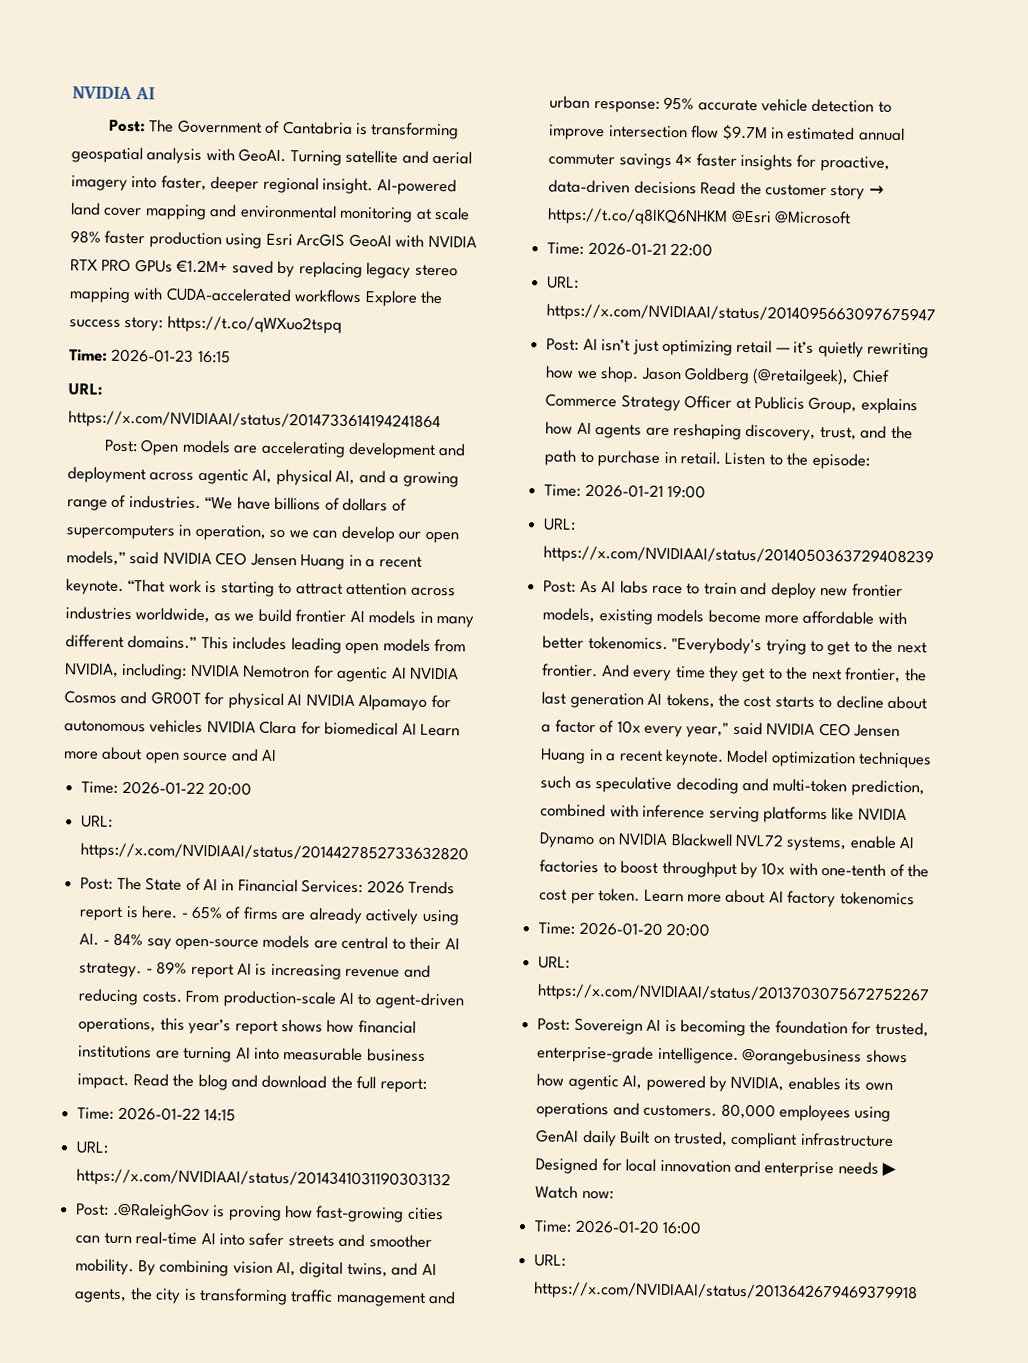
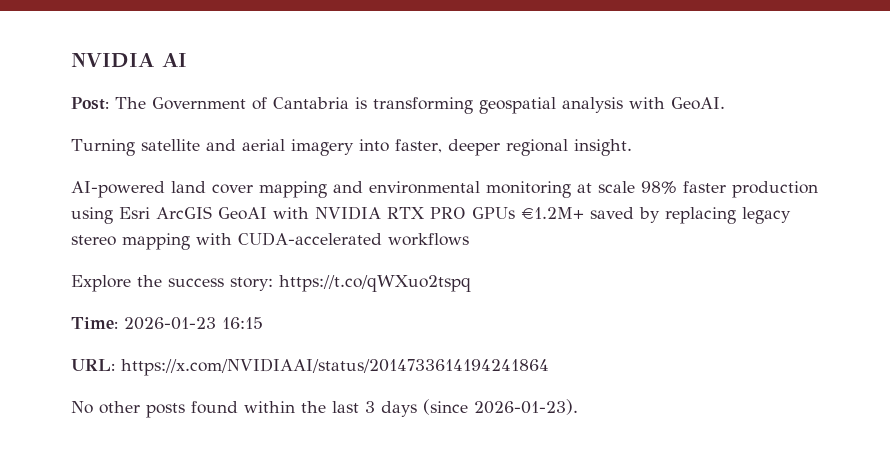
- Post: The Government of Cantabria is transforming geospatial analysis with GeoAI. Turning satellite and aerial imagery into faster, deeper regional insight. AI-powered land cover mapping and environmental monitoring at scale 98% faster production using Esri ArcGIS GeoAI with NVIDIA RTX PRO GPUs €1.2M+ saved by replacing legacy stereo mapping with CUDA-accelerated workflows Explore the success story: https://t.co/qWXuo2tspq
+ Post: The Government of Cantabria is transforming geospatial analysis with GeoAI.
+ Turning satellite and aerial imagery into faster, deeper regional insight.
+ AI-powered land cover mapping and environmental monitoring at scale 98% faster production using Esri ArcGIS GeoAI with NVIDIA RTX PRO GPUs €1.2M+ saved by replacing legacy stereo mapping with CUDA-accelerated workflows
+ Explore the success story: https://t.co/qWXuo2tspq
- Post: Open models are accelerating development and deployment across agentic AI, physical AI, and a growing range of industries. “We have billions of dollars of supercomputers in operation, so we can develop our open models,” said NVIDIA CEO Jensen Huang in a recent keynote. “That work is starting to attract attention across industries worldwide, as we build frontier AI models in many different domains.” This includes leading open models from NVIDIA, including: NVIDIA Nemotron for agentic AI NVIDIA Cosmos and GR00T for physical AI NVIDIA Alpamayo for autonomous vehicles NVIDIA Clara for biomedical AI Learn more about open source and AI
- Time: 2026-01-22 20:00
- URL: https://x.com/NVIDIAAI/status/2014427852733632820
- Post: The State of AI in Financial Services: 2026 Trends report is here. - 65% of firms are already actively using AI. - 84% say open-source models are central to their AI strategy. - 89% report AI is increasing revenue and reducing costs. From production-scale AI to agent-driven operations, this year’s report shows how financial institutions are turning AI into measurable business impact. Read the blog and download the full report:
- Time: 2026-01-22 14:15
- URL: https://x.com/NVIDIAAI/status/2014341031190303132
- Post: .@RaleighGov is proving how fast-growing cities can turn real-time AI into safer streets and smoother mobility. By combining vision AI, digital twins, and AI agents, the city is transforming traffic management and urban response: 95% accurate vehicle detection to improve intersection flow $9.7M in estimated annual commuter savings 4× faster insights for proactive, data-driven decisions Read the customer story → https://t.co/q8IKQ6NHKM @Esri @Microsoft
- Time: 2026-01-21 22:00
- URL: https://x.com/NVIDIAAI/status/2014095663097675947
- Post: AI isn’t just optimizing retail — it’s quietly rewriting how we shop. Jason Goldberg (@retailgeek), Chief Commerce Strategy Officer at Publicis Group, explains how AI agents are reshaping discovery, trust, and the path to purchase in retail. Listen to the episode:
- Time: 2026-01-21 19:00
- URL: https://x.com/NVIDIAAI/status/2014050363729408239
- Post: As AI labs race to train and deploy new frontier models, existing models become more affordable with better tokenomics. "Everybody's trying to get to the next frontier. And every time they get to the next frontier, the last generation AI tokens, the cost starts to decline about a factor of 10x every year," said NVIDIA CEO Jensen Huang in a recent keynote. Model optimization techniques such as speculative decoding and multi-token prediction, combined with inference serving platforms like NVIDIA Dynamo on NVIDIA Blackwell NVL72 systems, enable AI factories to boost throughput by 10x with one-tenth of the cost per token. Learn more about AI factory tokenomics
- Time: 2026-01-20 20:00
- URL: https://x.com/NVIDIAAI/status/2013703075672752267
- Post: Sovereign AI is becoming the foundation for trusted, enterprise-grade intelligence. @orangebusiness shows how agentic AI, powered by NVIDIA, enables its own operations and customers. 80,000 employees using GenAI daily Built on trusted, compliant infrastructure Designed for local innovation and enterprise needs ▶ Watch now:
- Time: 2026-01-20 16:00
- URL: https://x.com/NVIDIAAI/status/2013642679469379918
+ No other posts found within the last 3 days (since 2026-01-23).

